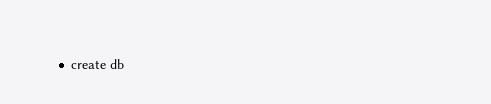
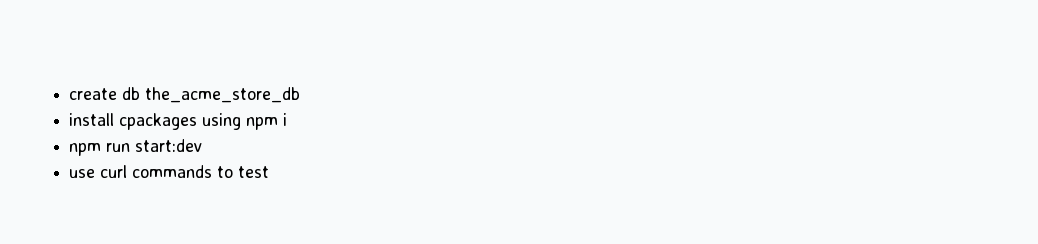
- create db
+ create db the_acme_store_db
+ install cpackages using npm i
+ npm run start:dev
+ use curl commands to test

